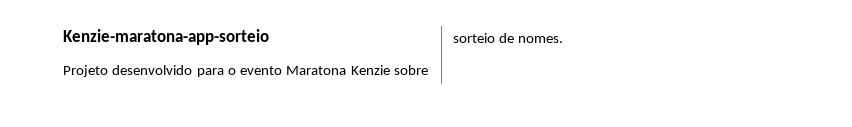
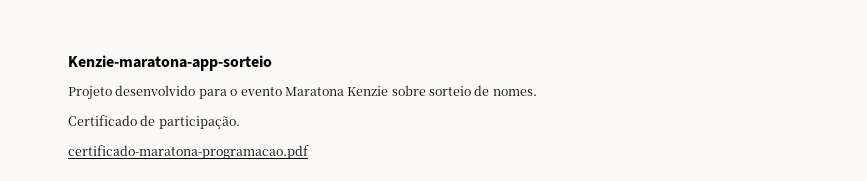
+ Certificado de participação.
+ certificado-maratona-programacao.pdf

